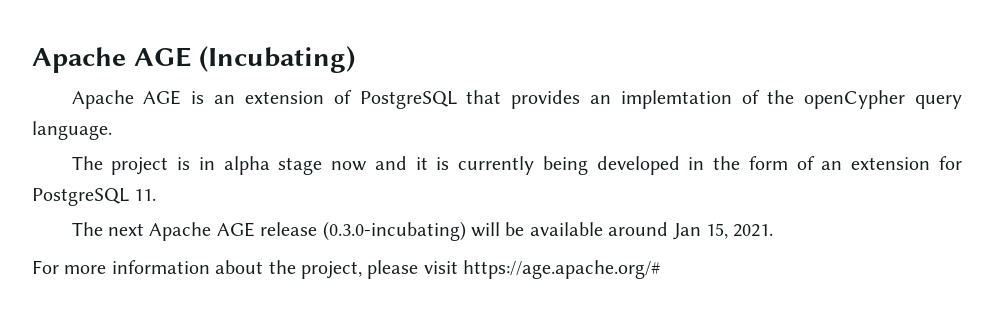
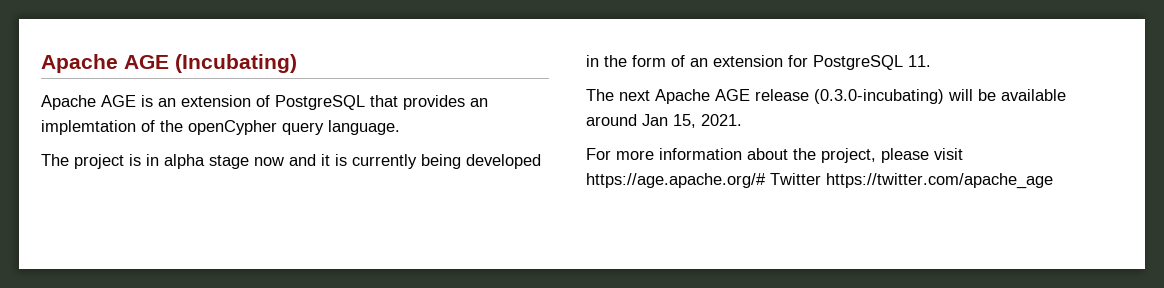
- For more information about the project, please visit https://age.apache.org/#
+ For more information about the project, please visit https://age.apache.org/# Twitter https://twitter.com/apache_age

